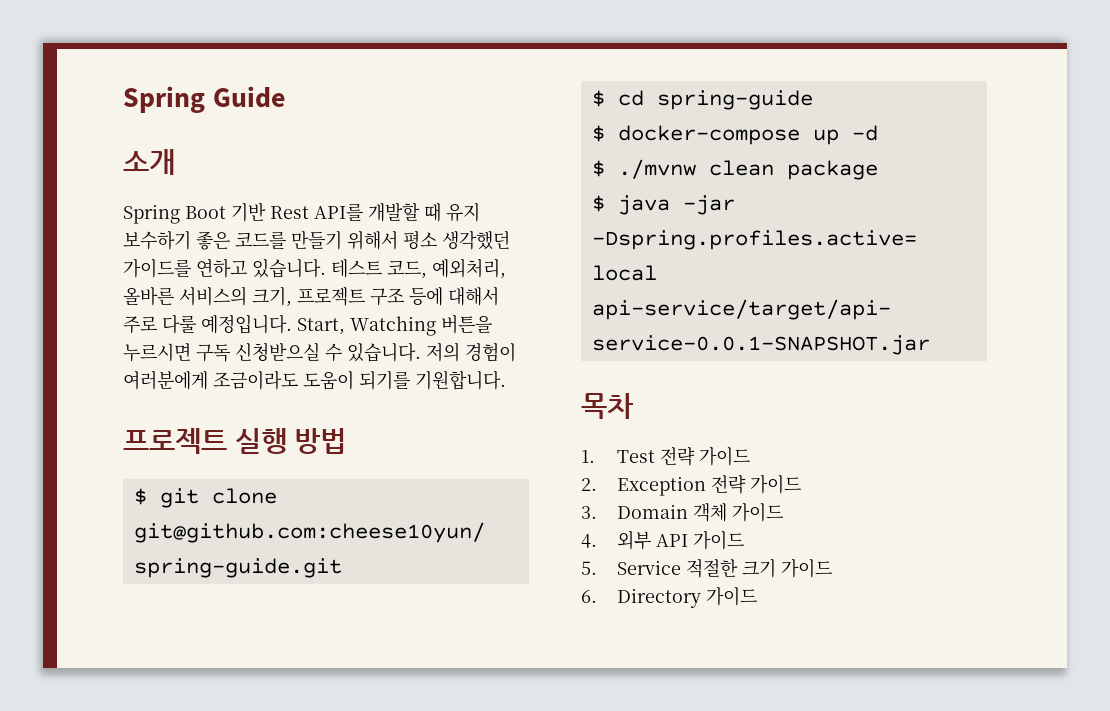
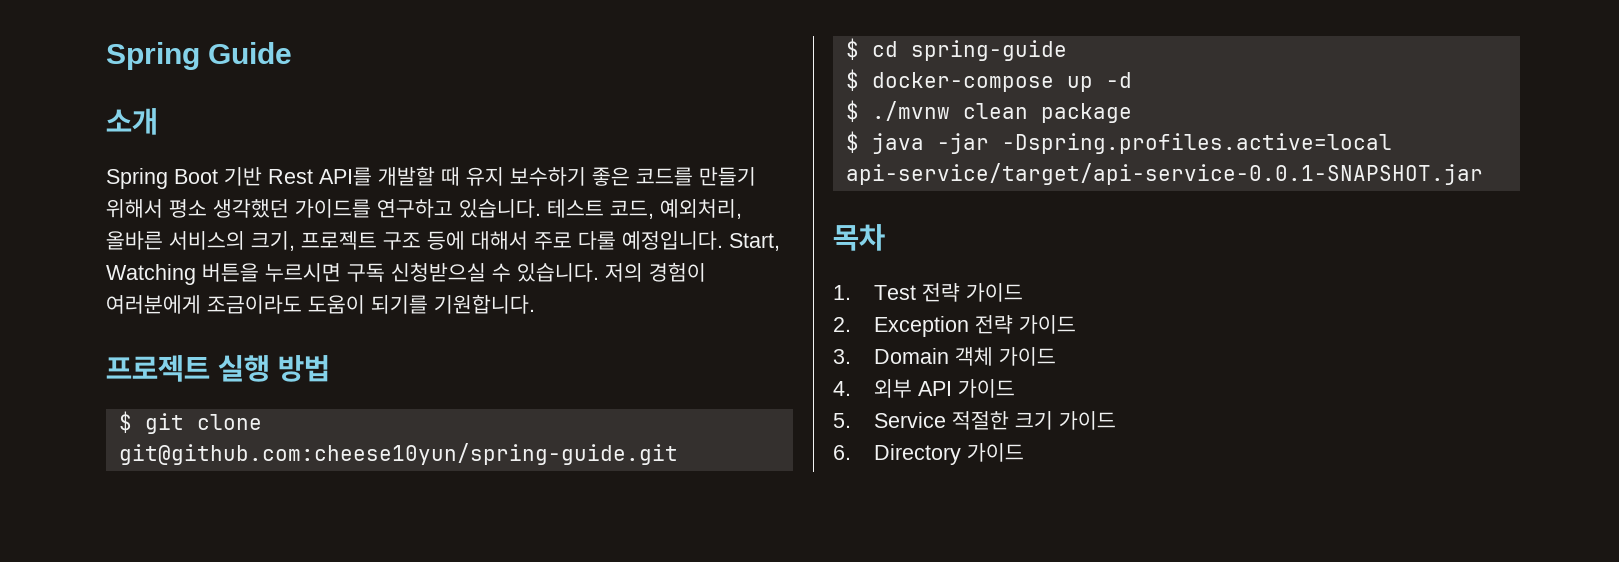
- Spring Boot 기반 Rest API를 개발할 때 유지 보수하기 좋은 코드를 만들기 위해서 평소 생각했던 가이드를 연하고 있습니다.
+ Spring Boot 기반 Rest API를 개발할 때 유지 보수하기 좋은 코드를 만들기 위해서 평소 생각했던 가이드를 연구하고 있습니다.

